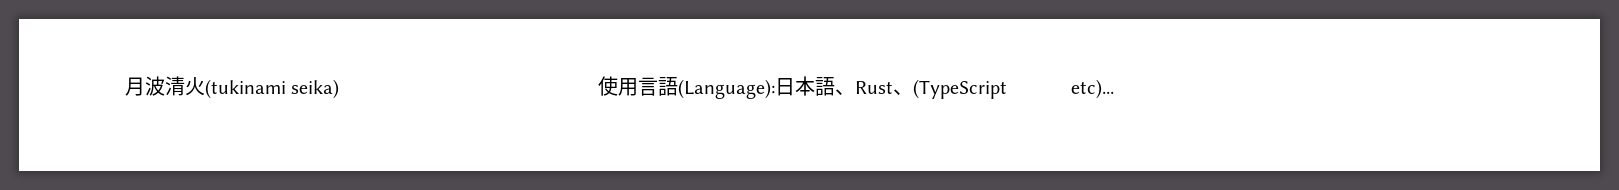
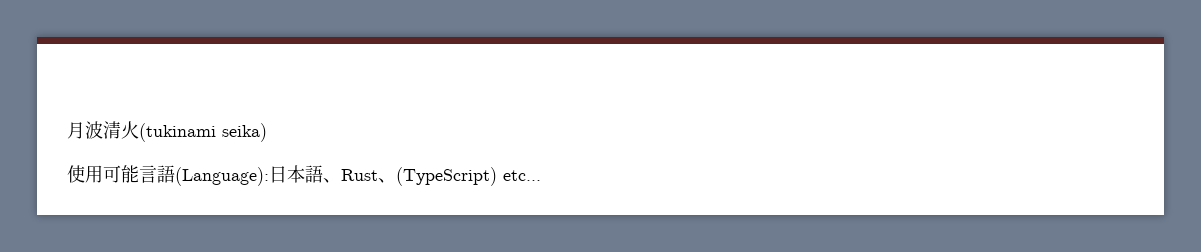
- 使用言語(Language):日本語、Rust、(TypeScript etc)...
+ 使用可能言語(Language):日本語、Rust、(TypeScript) etc...

